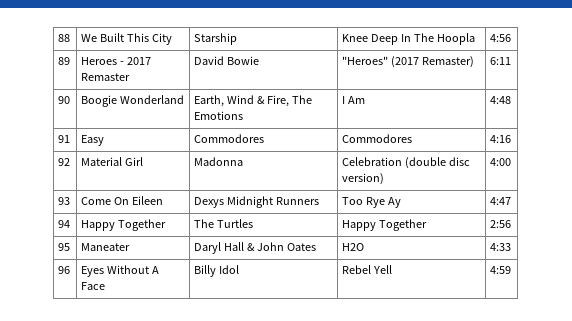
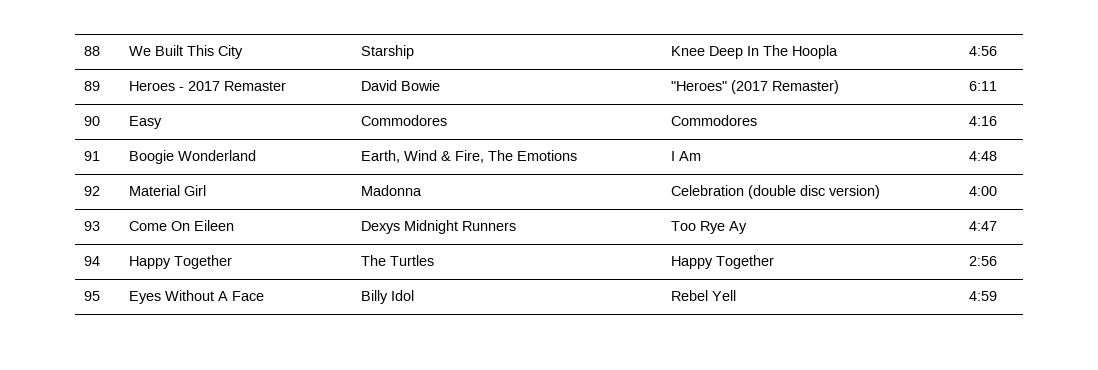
- 90 | Boogie Wonderland | Earth, Wind & Fire, The Emotions | I Am | 4:48
+ 90 | Easy | Commodores | Commodores | 4:16
+ 91 | Boogie Wonderland | Earth, Wind & Fire, The Emotions | I Am | 4:48
- 91 | Easy | Commodores | Commodores | 4:16
- 95 | Maneater | Daryl Hall & John Oates | H2O | 4:33
- 96 | Eyes Without A Face | Billy Idol | Rebel Yell | 4:59
+ 95 | Eyes Without A Face | Billy Idol | Rebel Yell | 4:59

